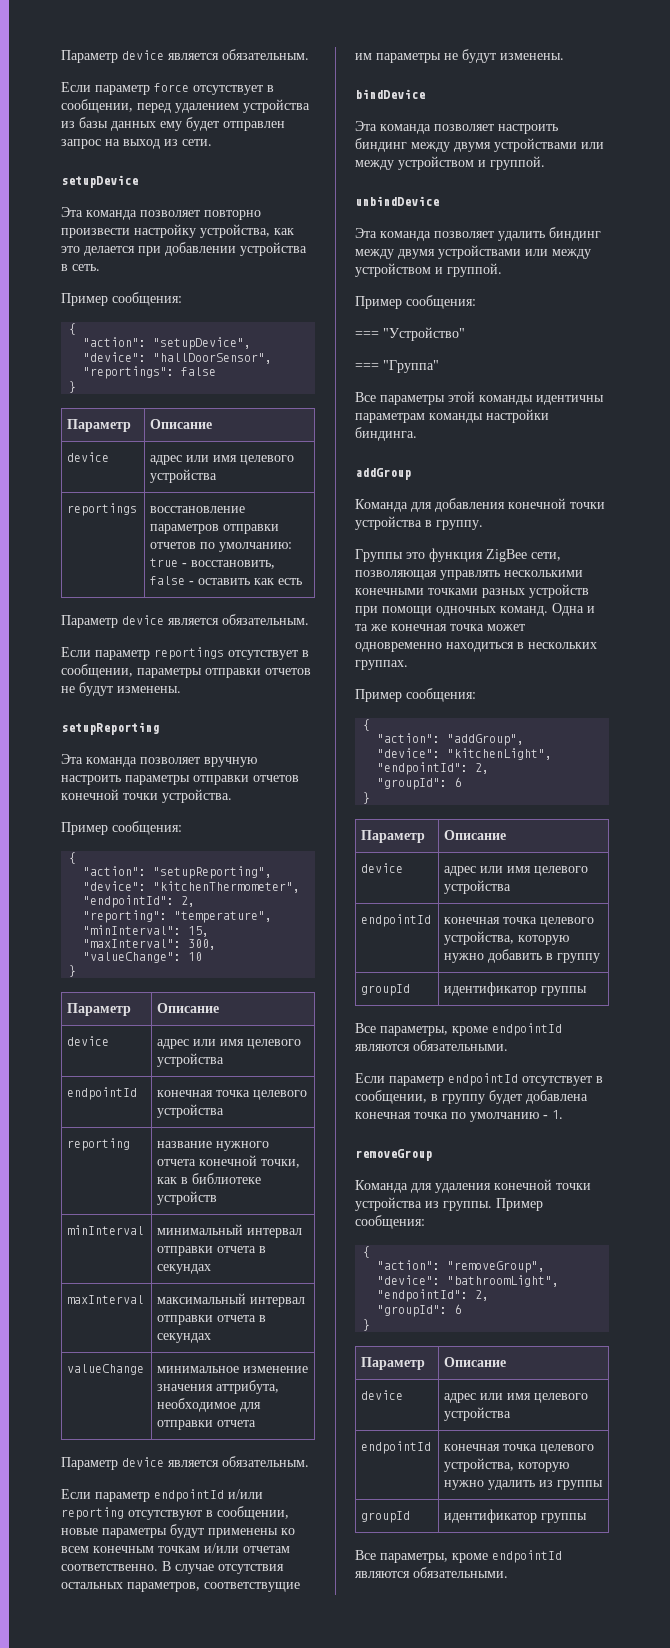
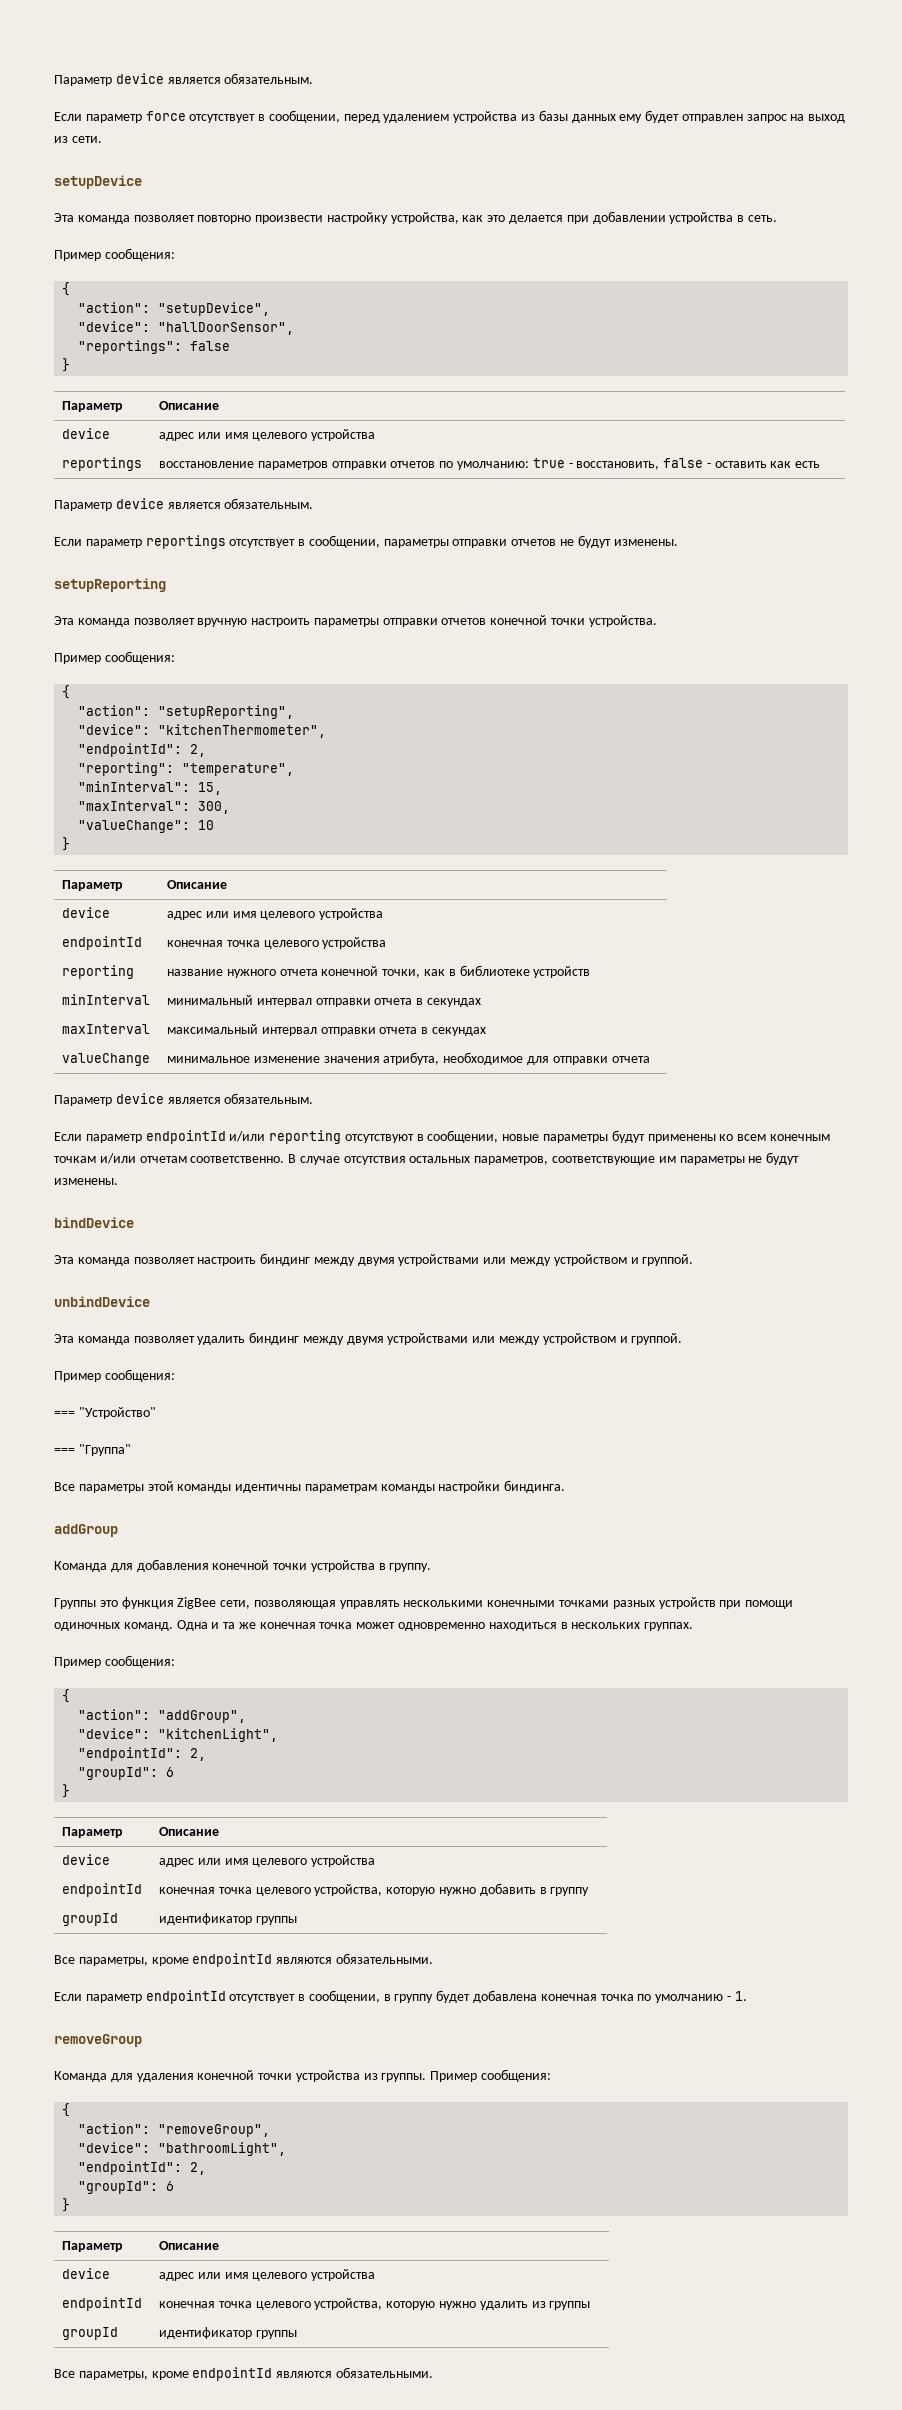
- valueChange | минимальное изменение значения аттрибута, необходимое для отправки отчета
+ valueChange | минимальное изменение значения атрибута, необходимое для отправки отчета
- В случае отсутствия остальных параметров, соответствущие им параметры не будут изменены.
+ В случае отсутствия остальных параметров, соответствующие им параметры не будут изменены.
- Группы это функция ZigBee сети, позволяющая управлять несколькими конечными точками разных устройств при помощи одночных команд.
+ Группы это функция ZigBee сети, позволяющая управлять несколькими конечными точками разных устройств при помощи одиночных команд.

